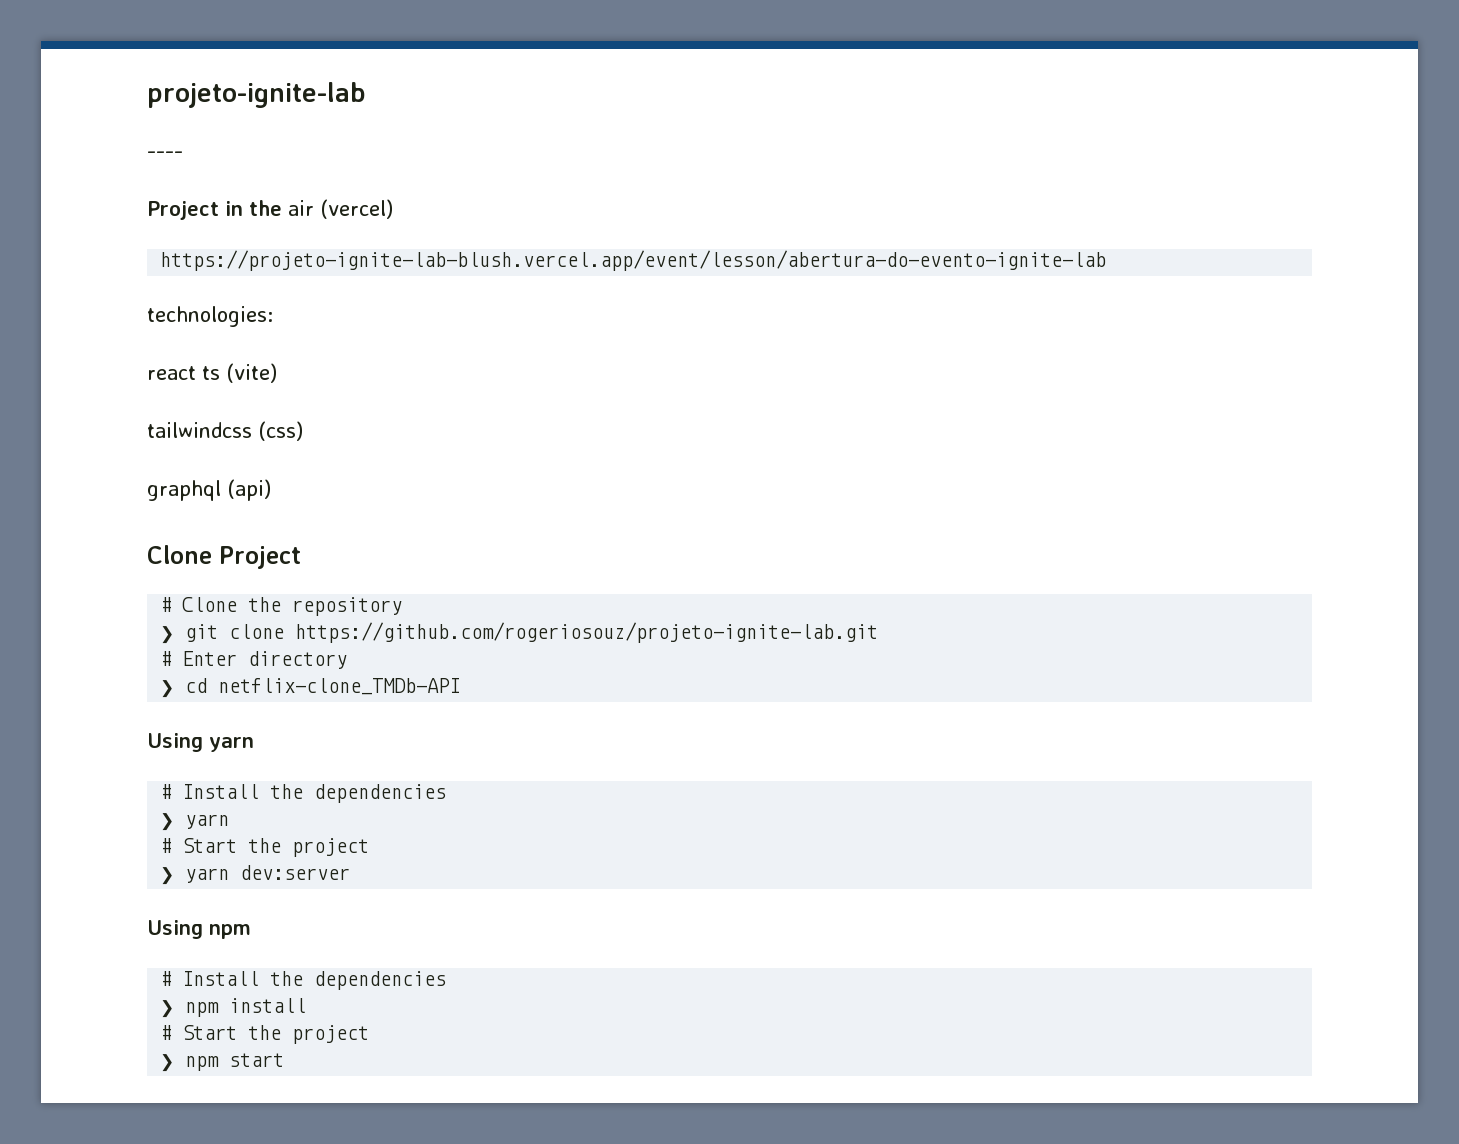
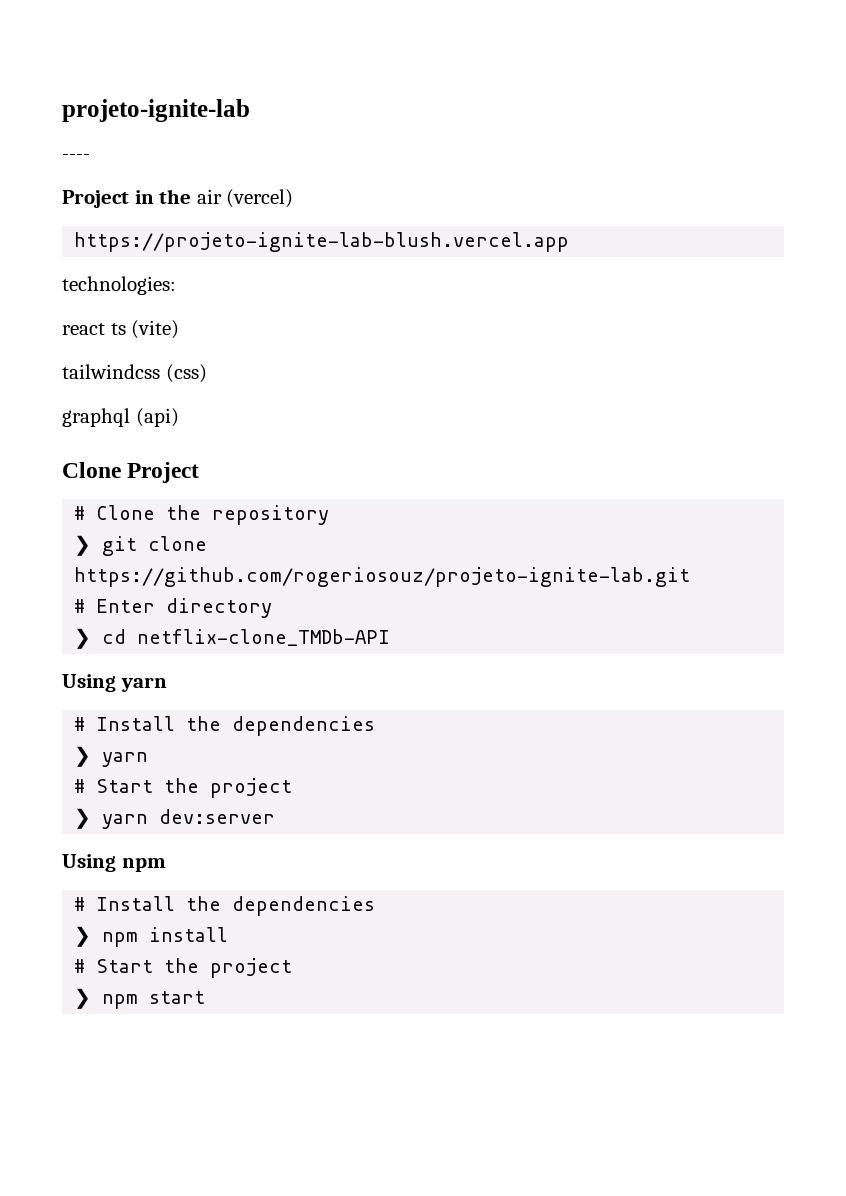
- https://projeto-ignite-lab-blush.vercel.app/event/lesson/abertura-do-evento-ignite-lab
+ https://projeto-ignite-lab-blush.vercel.app

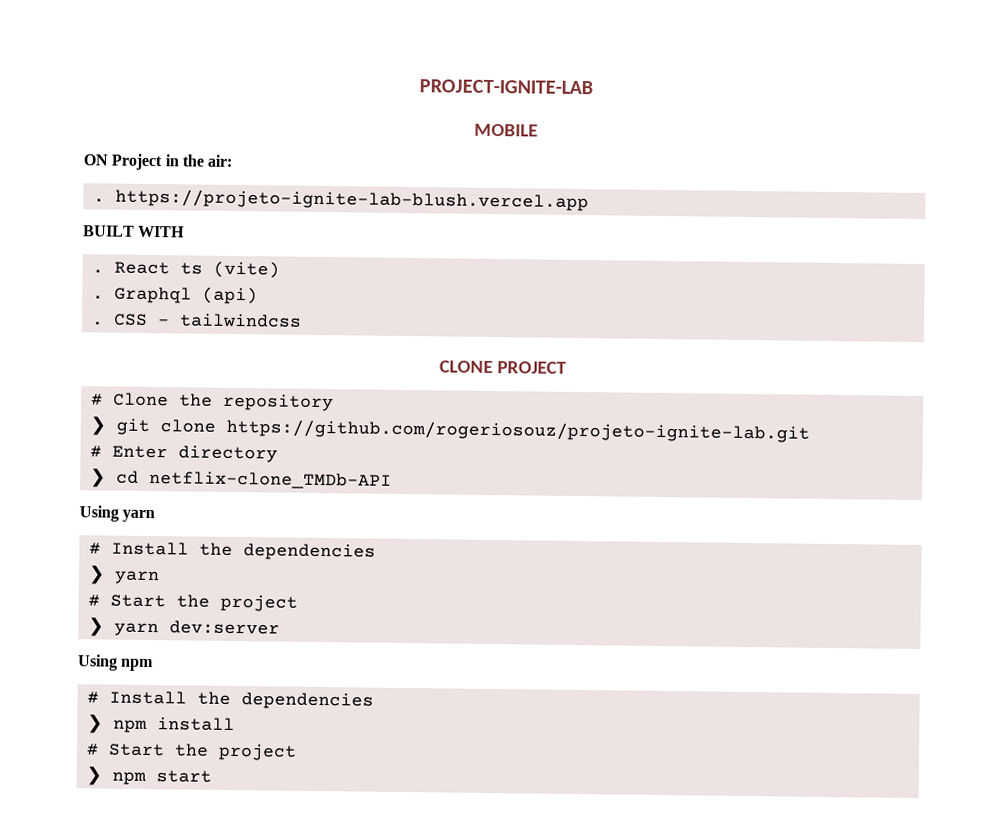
- projeto-ignite-lab
- ----
- Project in the air (vercel)
- https://projeto-ignite-lab-blush.vercel.app
+ PROJECT-IGNITE-LAB
+ MOBILE
+ ON Project in the air:
+ . https://projeto-ignite-lab-blush.vercel.app
- technologies:
- react ts (vite)
- tailwindcss (css)
- graphql (api)
- Clone Project
+ BUILT WITH
+ . React ts (vite)
+ . Graphql (api)
+ . CSS - tailwindcss
+ CLONE PROJECT

